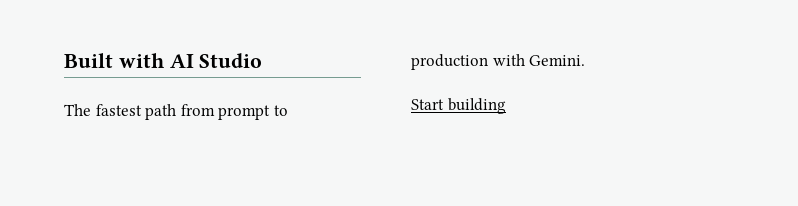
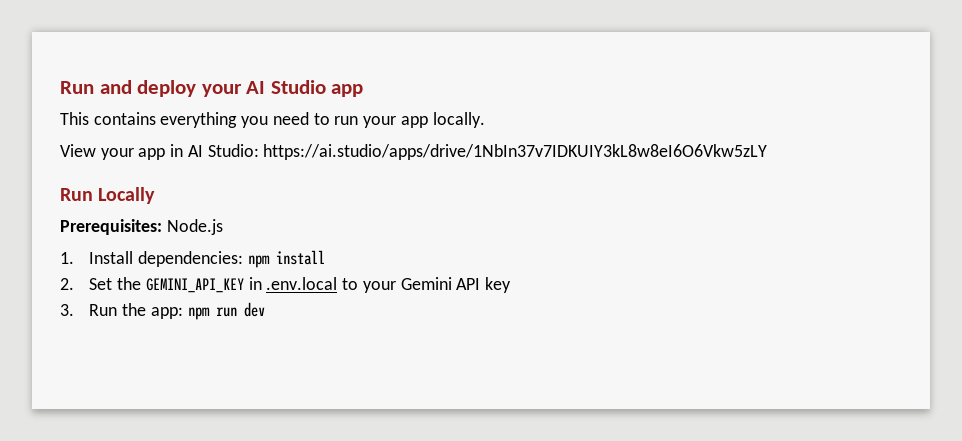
- Built with AI Studio
- The fastest path from prompt to production with Gemini.
- Start building
+ Run and deploy your AI Studio app
+ This contains everything you need to run your app locally.
+ View your app in AI Studio: https://ai.studio/apps/drive/1NbIn37v7IDKUIY3kL8w8eI6O6Vkw5zLY
+ Run Locally
+ Prerequisites: Node.js
+ 1. Install dependencies: npm install
+ 2. Set the GEMINI_API_KEY in .env.local to your Gemini API key
+ 3. Run the app: npm run dev

